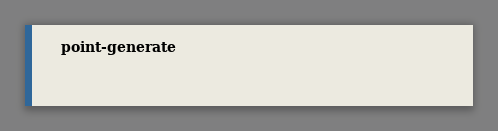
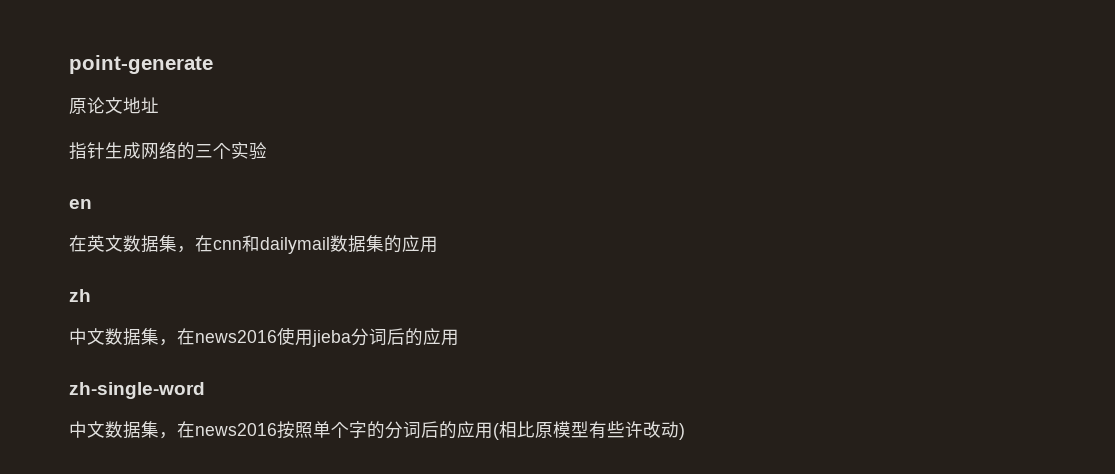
+ 原论文地址
+ 指针生成网络的三个实验
+ en
+ 在英文数据集，在cnn和dailymail数据集的应用
+ zh
+ 中文数据集，在news2016使用jieba分词后的应用
+ zh-single-word
+ 中文数据集，在news2016按照单个字的分词后的应用(相比原模型有些许改动)

